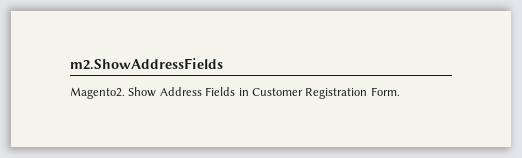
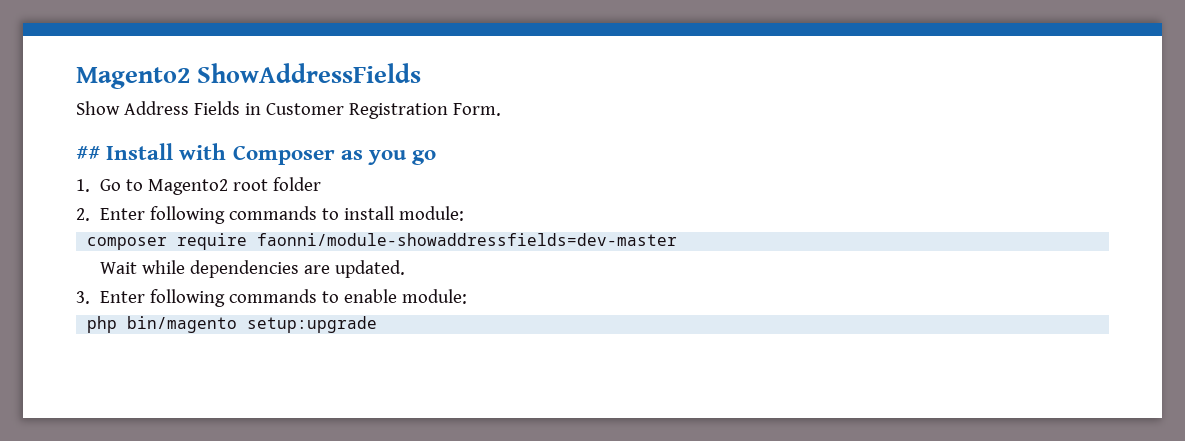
- m2.ShowAddressFields
- Magento2. Show Address Fields in Customer Registration Form.
+ Magento2 ShowAddressFields
+ Show Address Fields in Customer Registration Form.
+ ## Install with Composer as you go
+ 1. Go to Magento2 root folder
+ 2. Enter following commands to install module:
+ composer require faonni/module-showaddressfields=dev-master
+ Wait while dependencies are updated.
+ 3. Enter following commands to enable module:
+ php bin/magento setup:upgrade

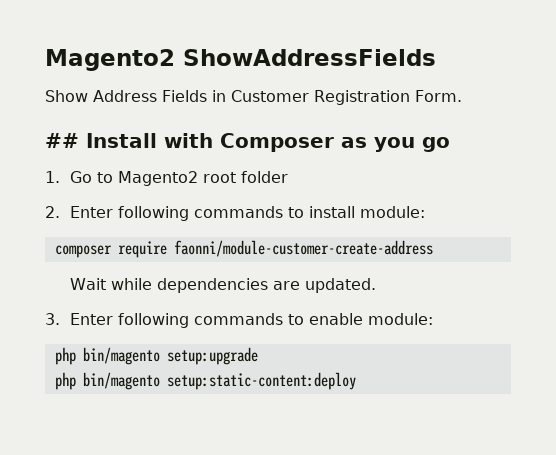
- composer require faonni/module-showaddressfields=dev-master
+ composer require faonni/module-customer-create-address
+ php bin/magento setup:static-content:deploy

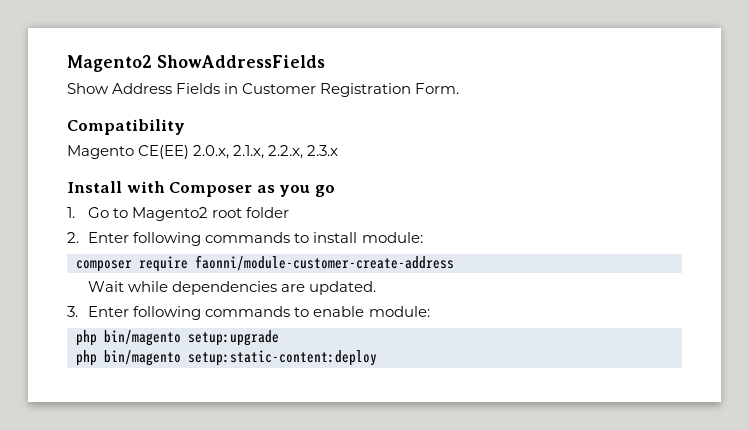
- ## Install with Composer as you go
+ Compatibility
+ Magento CE(EE) 2.0.x, 2.1.x, 2.2.x, 2.3.x
+ Install with Composer as you go

